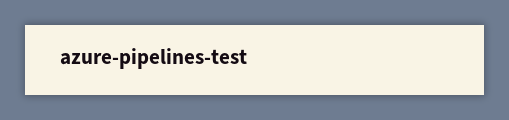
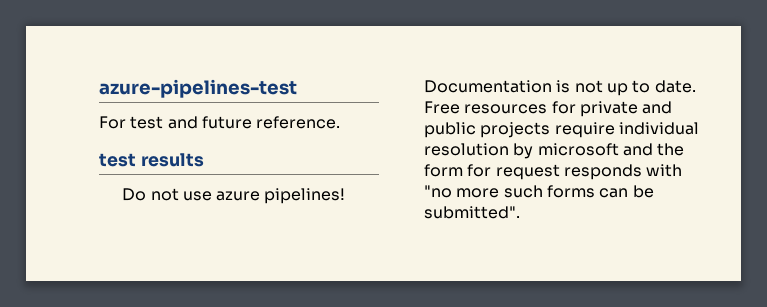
+ For test and future reference.
+ test results
+ Do not use azure pipelines! Documentation is not up to date. Free resources for private and public projects require individual resolution by microsoft and the form for request responds with "no more such forms can be submitted".

